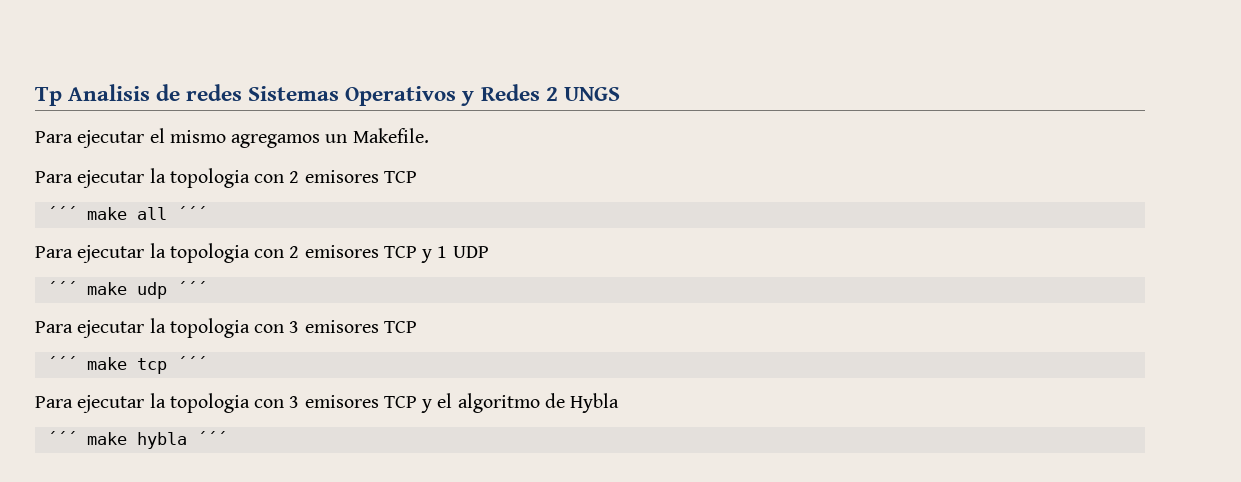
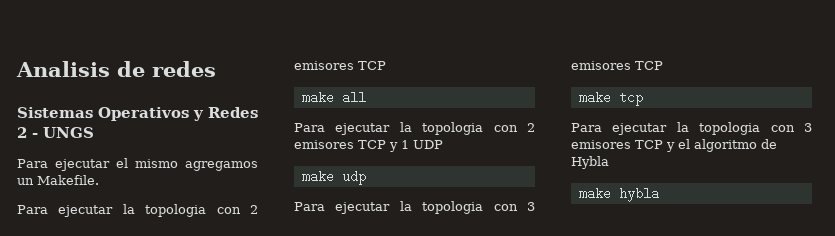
- Tp Analisis de redes Sistemas Operativos y Redes 2 UNGS
+ Analisis de redes
+ Sistemas Operativos y Redes 2 - UNGS
- ´´´ make all ´´´
+ make all
- ´´´ make udp ´´´
+ make udp
- ´´´ make tcp ´´´
+ make tcp
- ´´´ make hybla ´´´
+ make hybla

